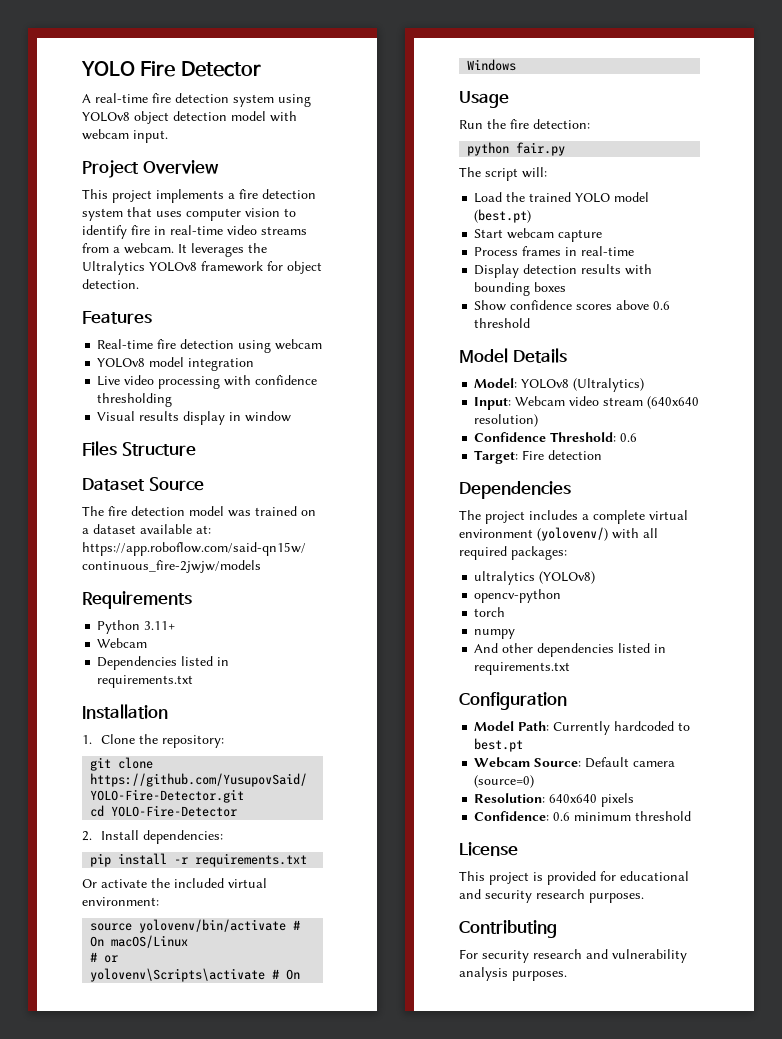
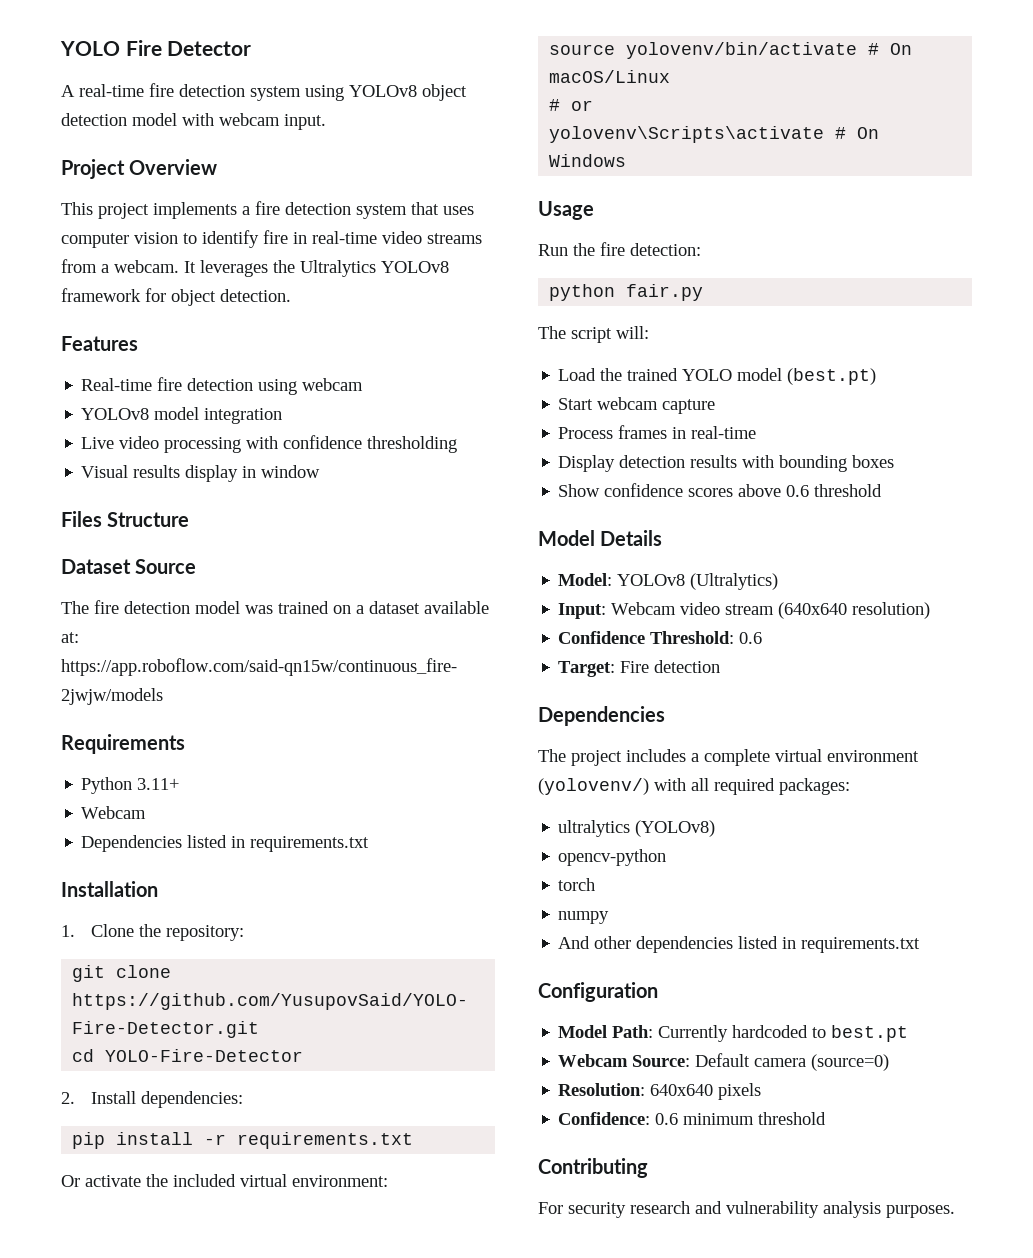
- License
- This project is provided for educational and security research purposes.

